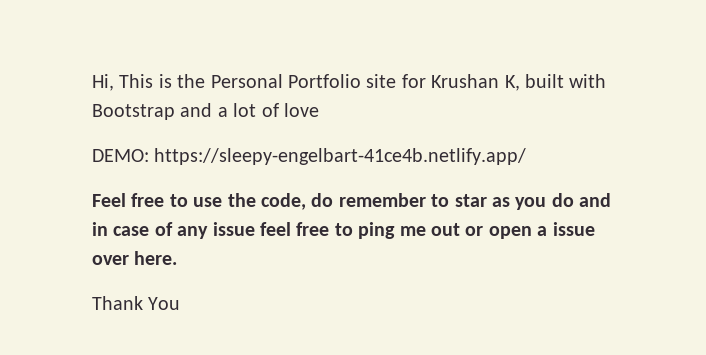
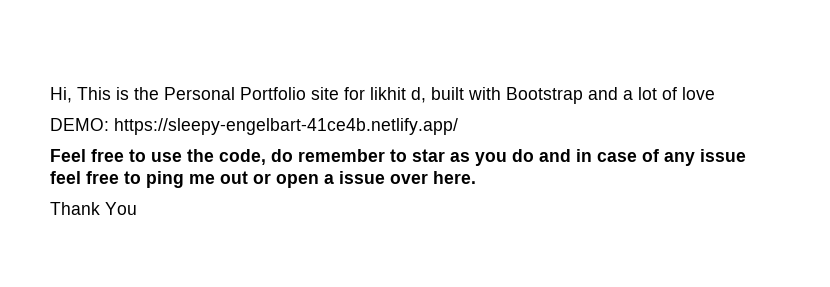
- Hi, This is the Personal Portfolio site for Krushan K, built with Bootstrap and a lot of love
+ Hi, This is the Personal Portfolio site for likhit d, built with Bootstrap and a lot of love

